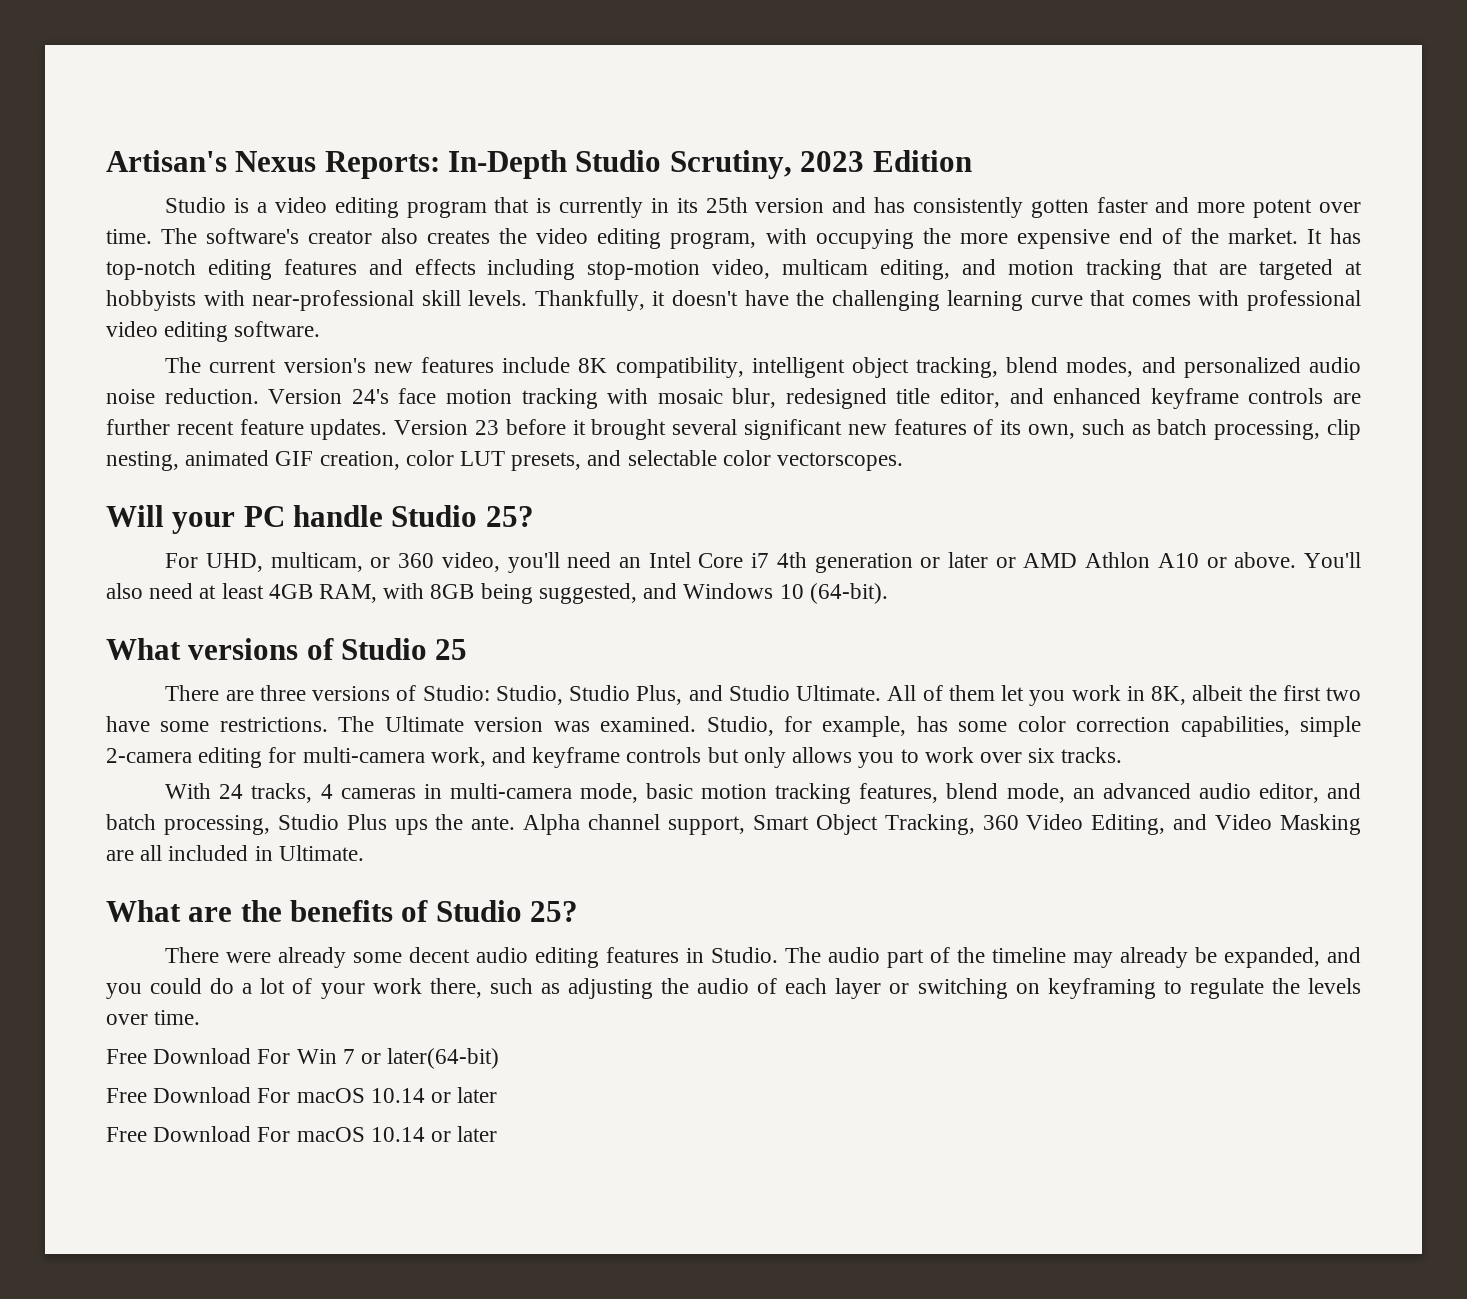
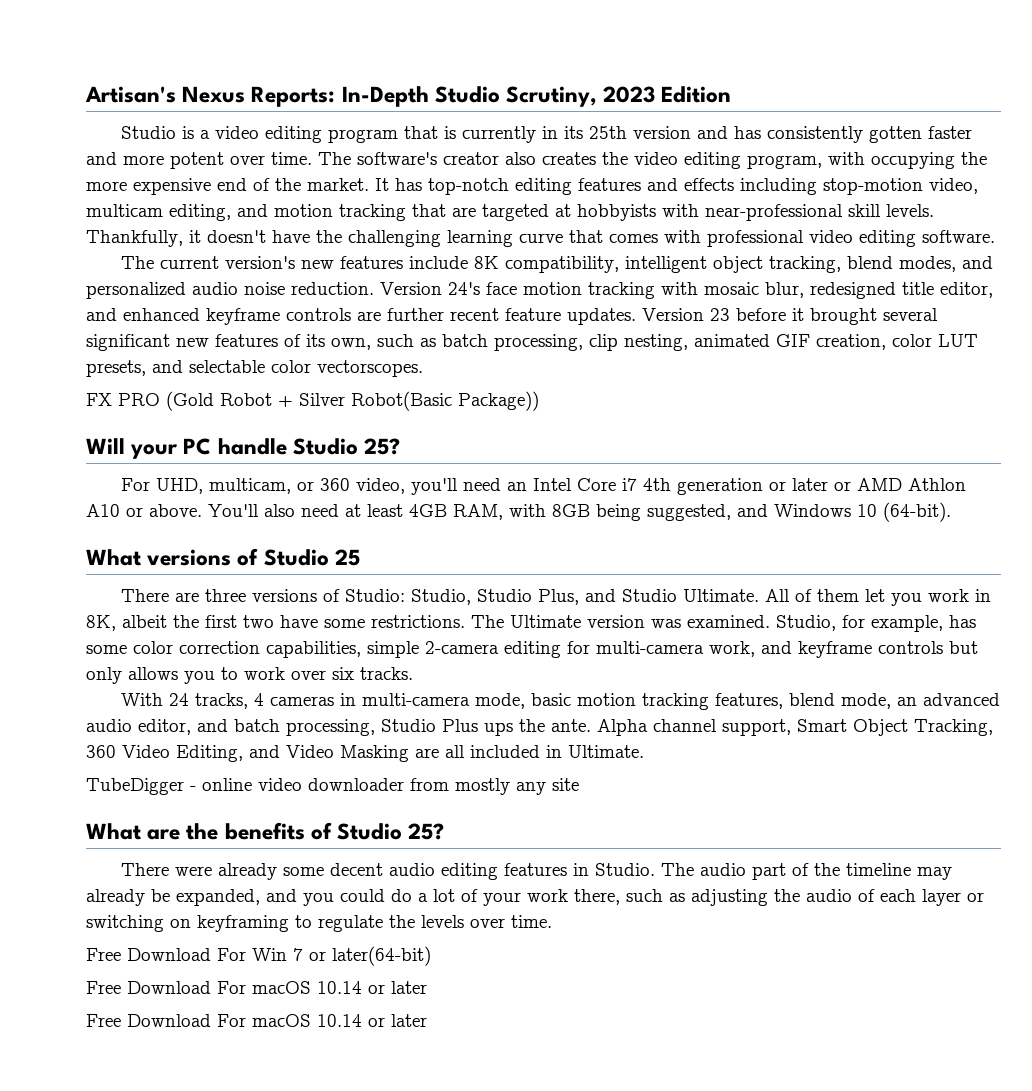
+ FX PRO (Gold Robot + Silver Robot(Basic Package))
+ TubeDigger - online video downloader from mostly any site

